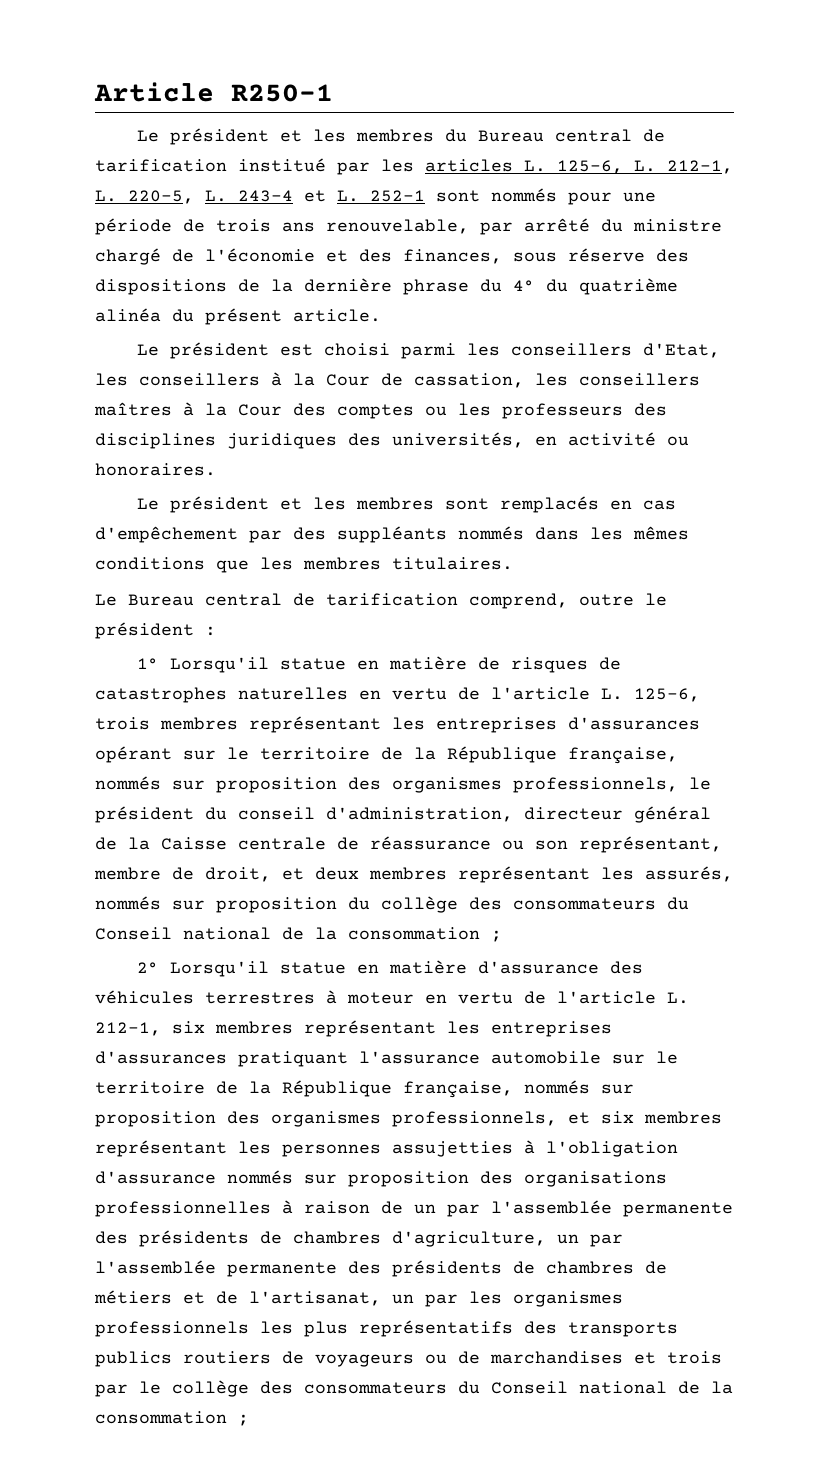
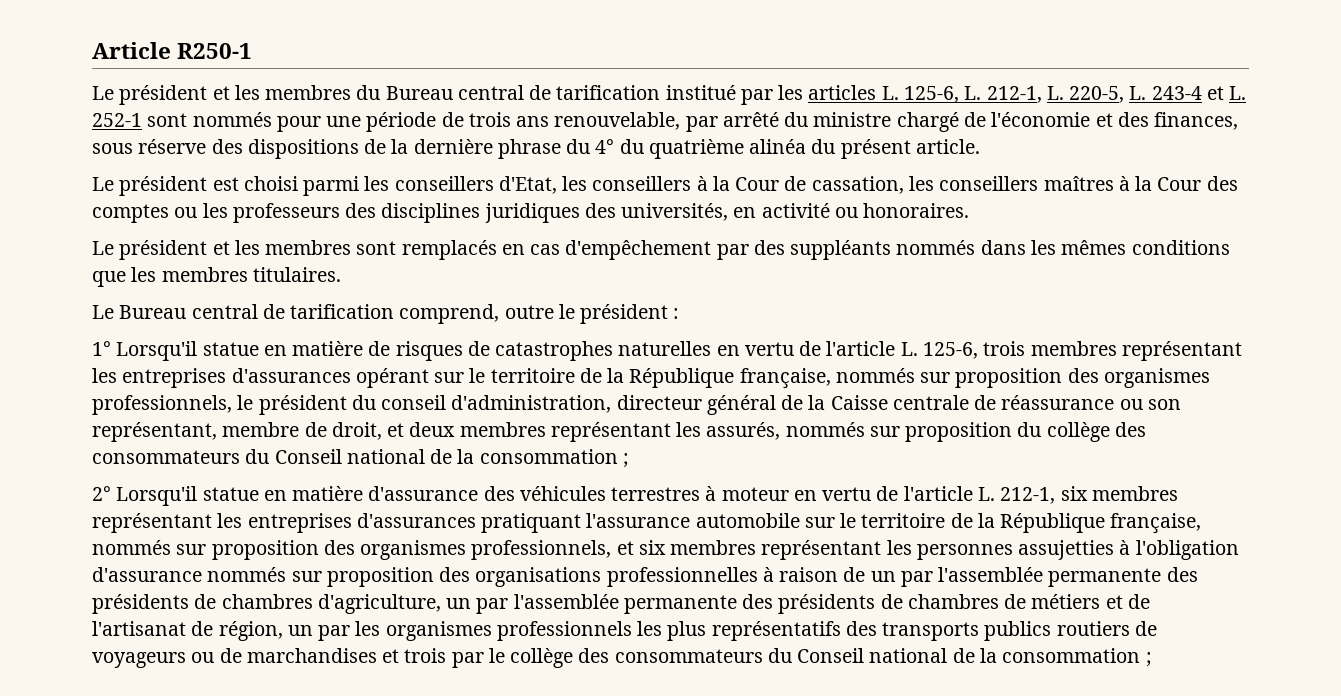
- 2° Lorsqu'il statue en matière d'assurance des véhicules terrestres à moteur en vertu de l'article L. 212-1, six membres représentant les entreprises d'assurances pratiquant l'assurance automobile sur le territoire de la République française, nommés sur proposition des organismes professionnels, et six membres représentant les personnes assujetties à l'obligation d'assurance nommés sur proposition des organisations professionnelles à raison de un par l'assemblée permanente des présidents de chambres d'agriculture, un par l'assemblée permanente des présidents de chambres de métiers et de l'artisanat, un par les organismes professionnels les plus représentatifs des transports publics routiers de voyageurs ou de marchandises et trois par le collège des consommateurs du Conseil national de la consommation ;
+ 2° Lorsqu'il statue en matière d'assurance des véhicules terrestres à moteur en vertu de l'article L. 212-1, six membres représentant les entreprises d'assurances pratiquant l'assurance automobile sur le territoire de la République française, nommés sur proposition des organismes professionnels, et six membres représentant les personnes assujetties à l'obligation d'assurance nommés sur proposition des organisations professionnelles à raison de un par l'assemblée permanente des présidents de chambres d'agriculture, un par l'assemblée permanente des présidents de chambres de métiers et de l'artisanat de région, un par les organismes professionnels les plus représentatifs des transports publics routiers de voyageurs ou de marchandises et trois par le collège des consommateurs du Conseil national de la consommation ;

